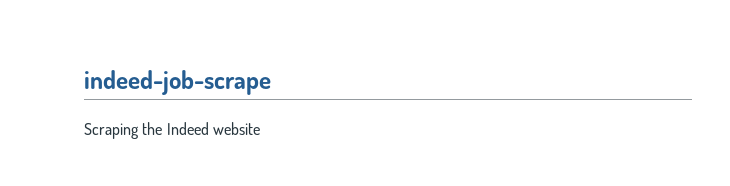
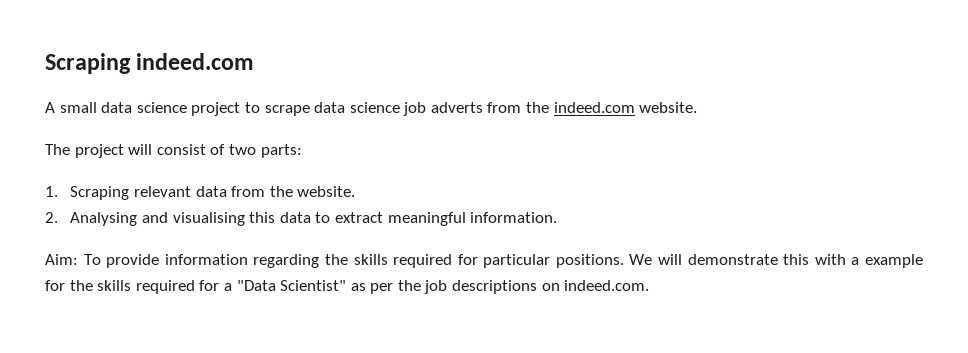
- indeed-job-scrape
- Scraping the Indeed website
+ Scraping indeed.com
+ A small data science project to scrape data science job adverts from the indeed.com website.
+ The project will consist of two parts:
+ 1. Scraping relevant data from the website.
+ 2. Analysing and visualising this data to extract meaningful information.
+ Aim: To provide information regarding the skills required for particular positions. We will demonstrate this with a example for the skills required for a "Data Scientist" as per the job descriptions on indeed.com.

